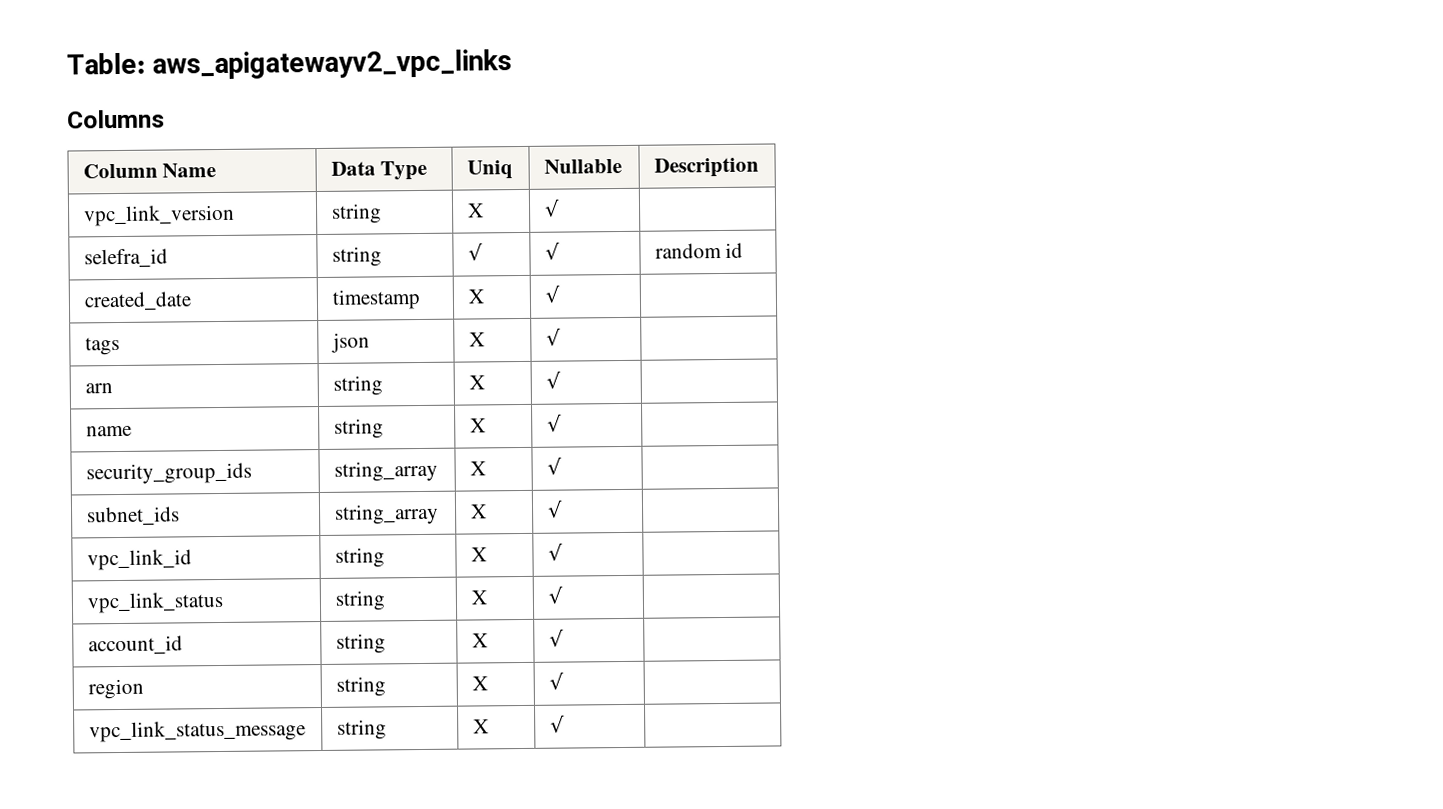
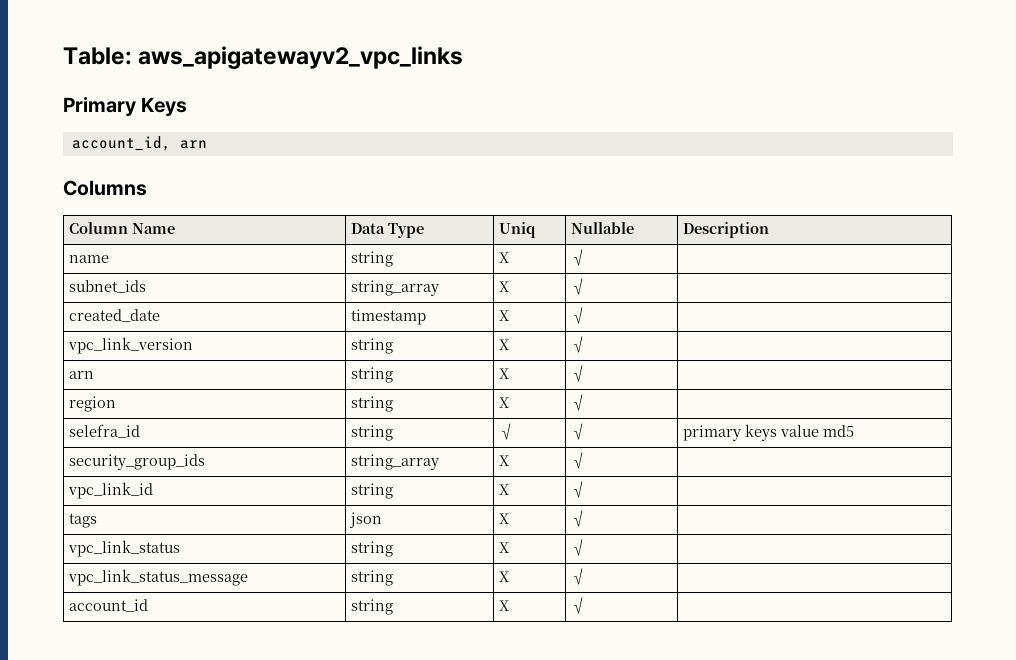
+ Primary Keys
+ account_id, arn
+ name | string | X | √ |
+ subnet_ids | string_array | X | √ |
+ created_date | timestamp | X | √ |
  vpc_link_version | string | X | √ |
- selefra_id | string | √ | √ | random id
- created_date | timestamp | X | √ |
- tags | json | X | √ |
  arn | string | X | √ |
- name | string | X | √ |
+ region | string | X | √ |
+ selefra_id | string | √ | √ | primary keys value md5
- subnet_ids | string_array | X | √ |
+ tags | json | X | √ |
+ vpc_link_status_message | string | X | √ |
- region | string | X | √ |
- vpc_link_status_message | string | X | √ |

